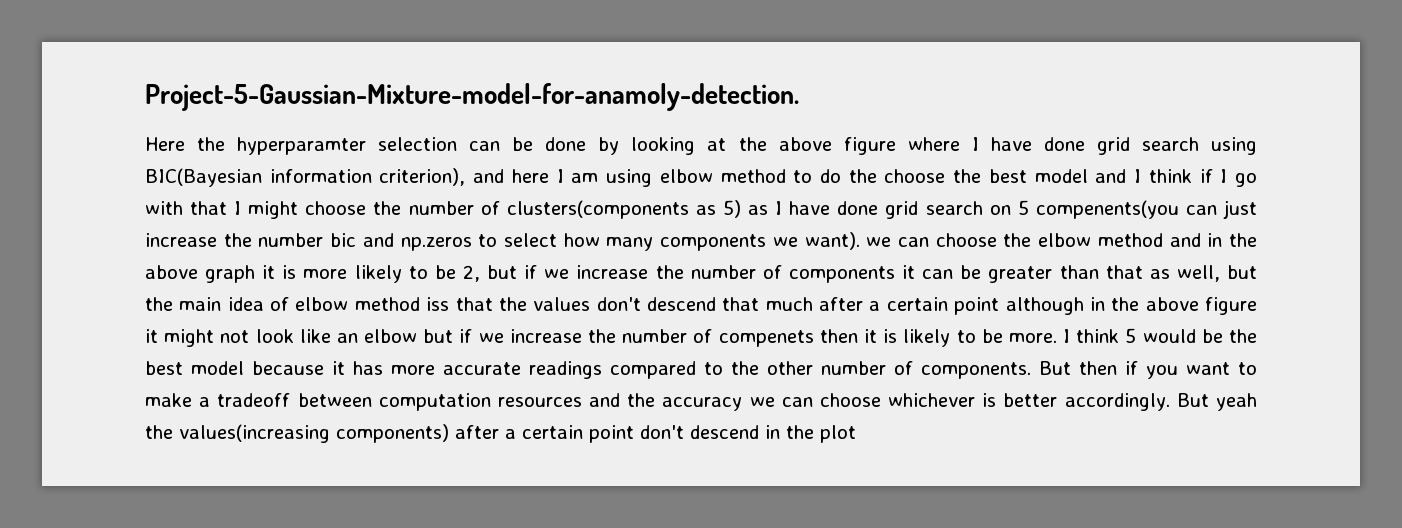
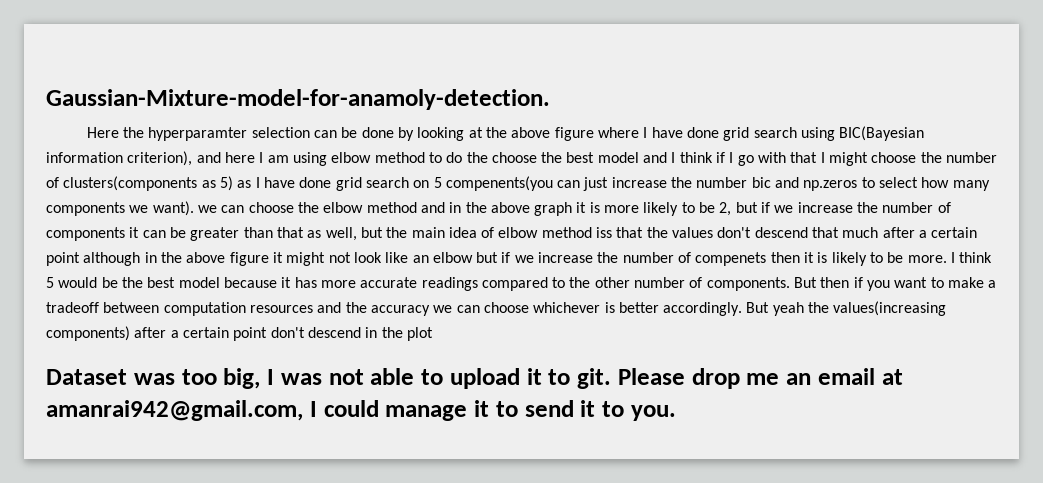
- Project-5-Gaussian-Mixture-model-for-anamoly-detection.
+ Gaussian-Mixture-model-for-anamoly-detection.
+ Dataset was too big, I was not able to upload it to git. Please drop me an email at amanrai942@gmail.com, I could manage it to send it to you.

